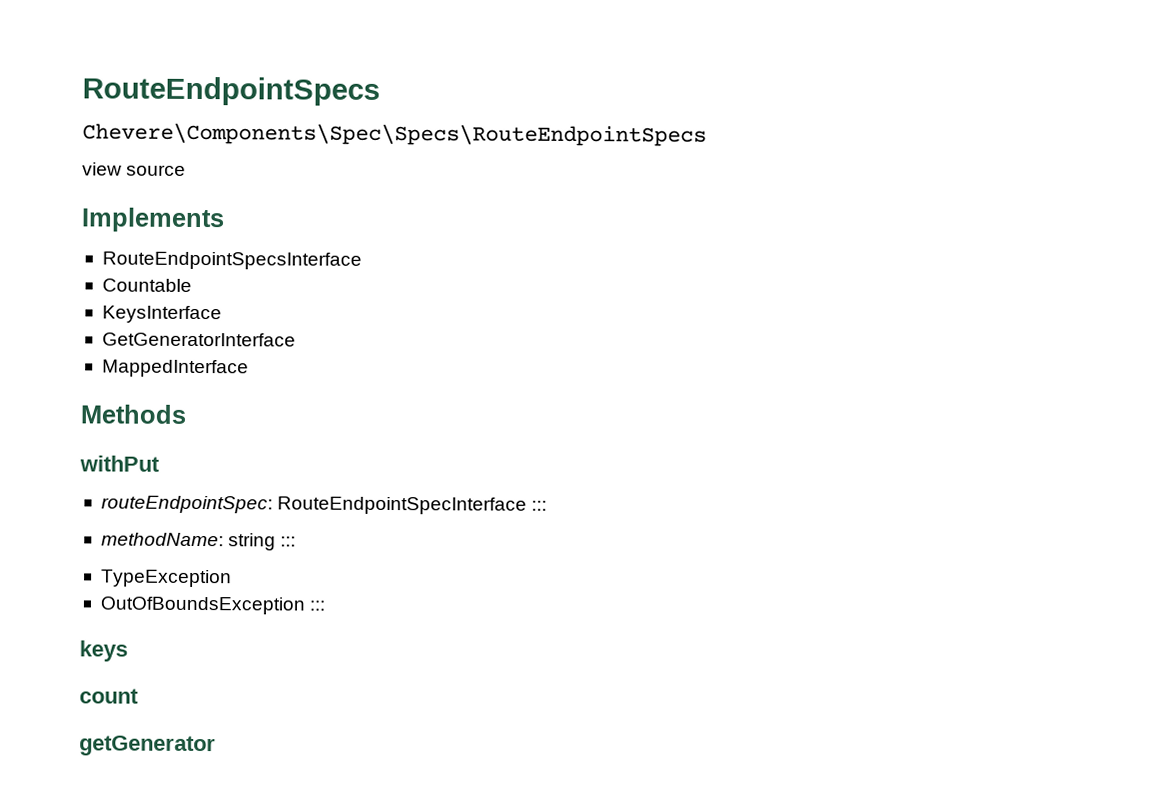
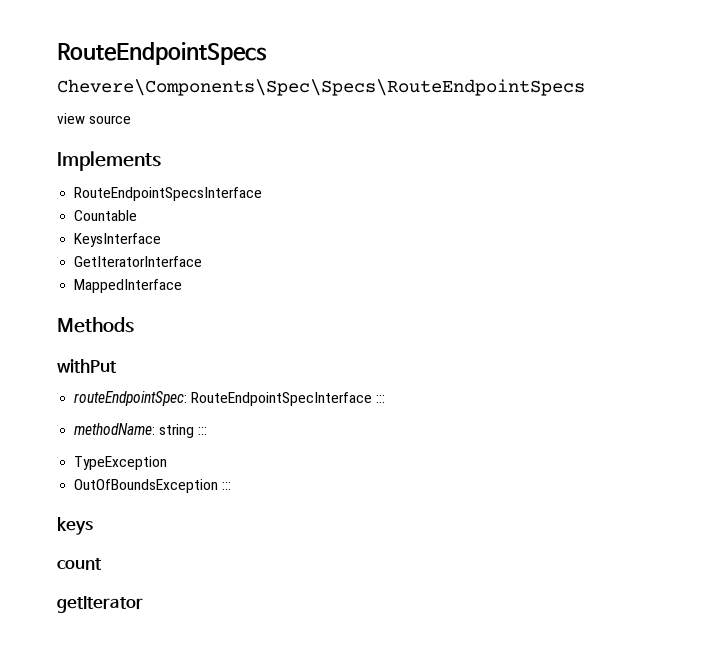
- GetGeneratorInterface
+ GetIteratorInterface
- getGenerator
+ getIterator

